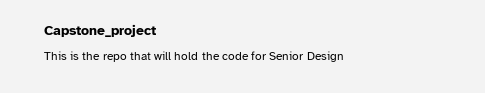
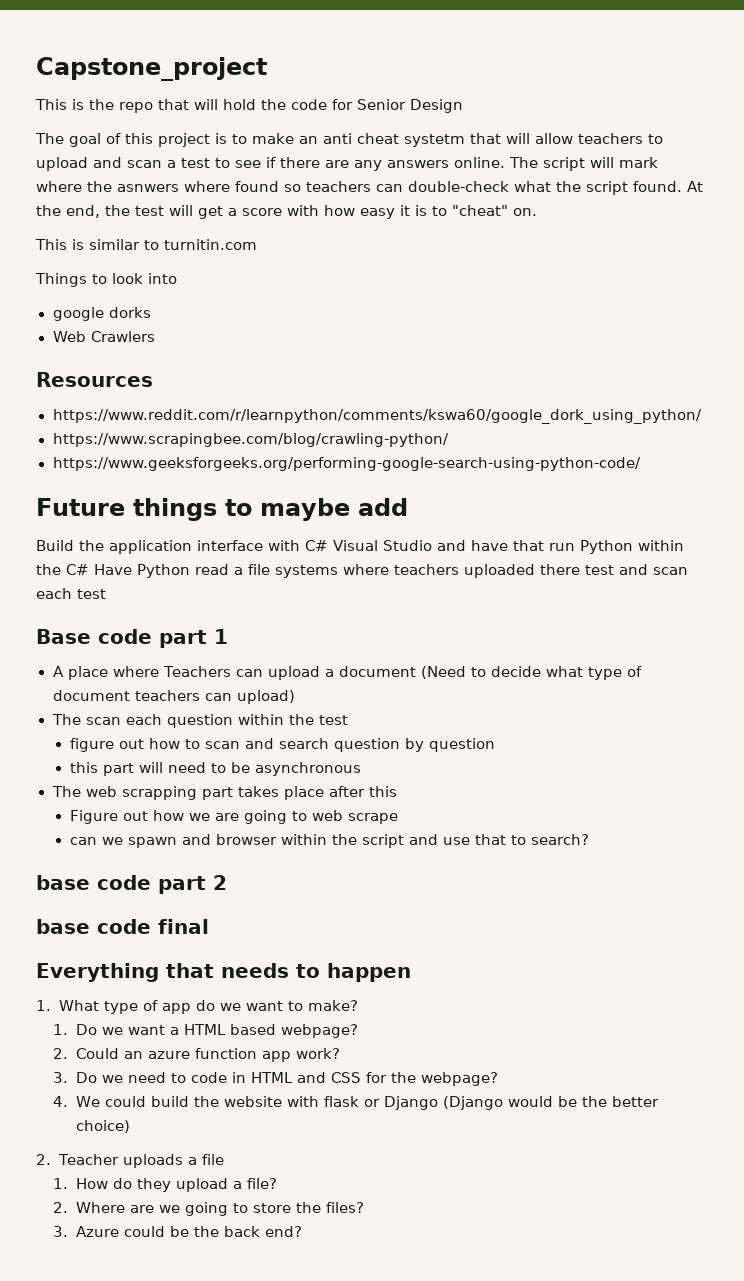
+ The goal of this project is to make an anti cheat systetm that will allow teachers to upload and scan a test to see if there are any answers online. The script will mark where the asnwers where found so teachers can double-check what the script found. At the end, the test will get a score with how easy it is to "cheat" on.
+ This is similar to turnitin.com
+ Things to look into
+ google dorks
+ Web Crawlers
+ Resources
+ https://www.reddit.com/r/learnpython/comments/kswa60/google_dork_using_python/
+ https://www.scrapingbee.com/blog/crawling-python/
+ https://www.geeksforgeeks.org/performing-google-search-using-python-code/
+ Future things to maybe add
+ Build the application interface with C# Visual Studio and have that run Python within the C# Have Python read a file systems where teachers uploaded there test and scan each test
+ Base code part 1
+ A place where Teachers can upload a document (Need to decide what type of document teachers can upload)
+ The scan each question within the test
+ figure out how to scan and search question by question
+ this part will need to be asynchronous
+ The web scrapping part takes place after this
+ Figure out how we are going to web scrape
+ can we spawn and browser within the script and use that to search?
+ base code part 2
+ base code final
+ Everything that needs to happen
+ 1. What type of app do we want to make?
+ 1. Do we want a HTML based webpage?
+ 2. Could an azure function app work?
+ 3. Do we need to code in HTML and CSS for the webpage?
+ 4. We could build the website with flask or Django (Django would be the better choice)
+ 2. Teacher uploads a file
+ 1. How do they upload a file?
+ 2. Where are we going to store the files?
+ 3. Azure could be the back end?

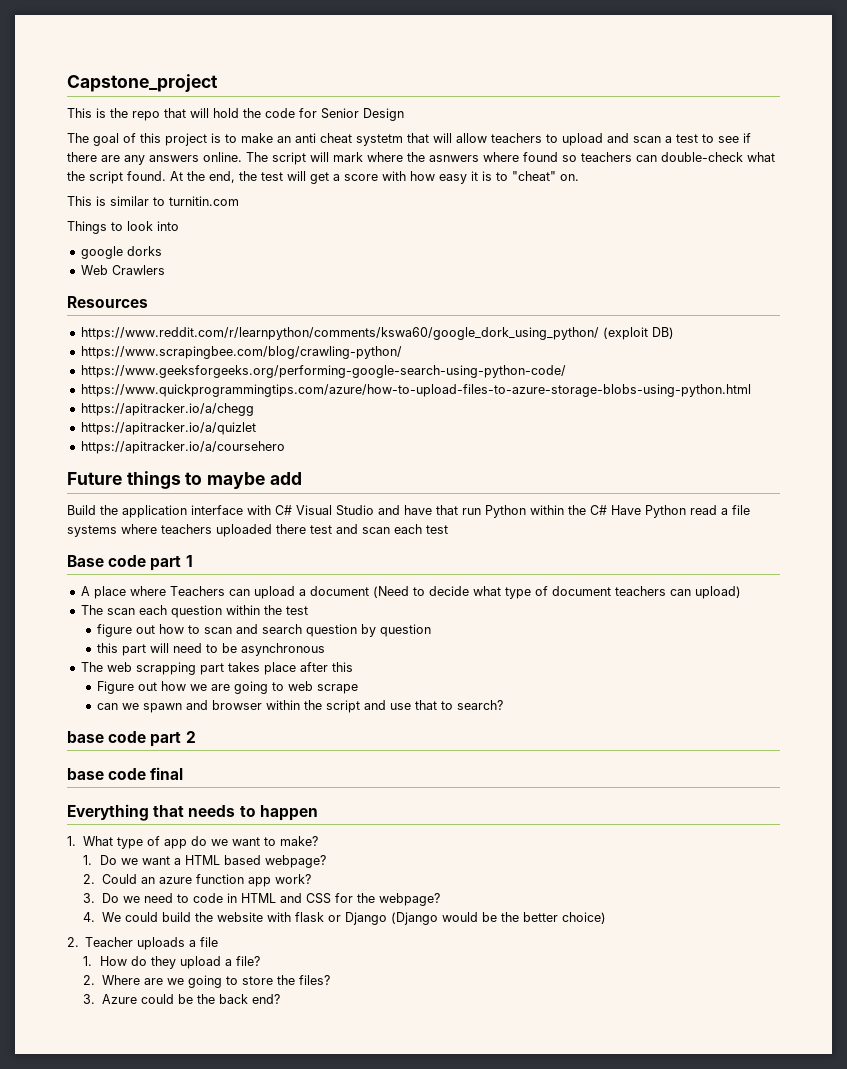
- https://www.reddit.com/r/learnpython/comments/kswa60/google_dork_using_python/
+ https://www.reddit.com/r/learnpython/comments/kswa60/google_dork_using_python/ (exploit DB)
+ https://www.quickprogrammingtips.com/azure/how-to-upload-files-to-azure-storage-blobs-using-python.html
+ https://apitracker.io/a/chegg
+ https://apitracker.io/a/quizlet
+ https://apitracker.io/a/coursehero

